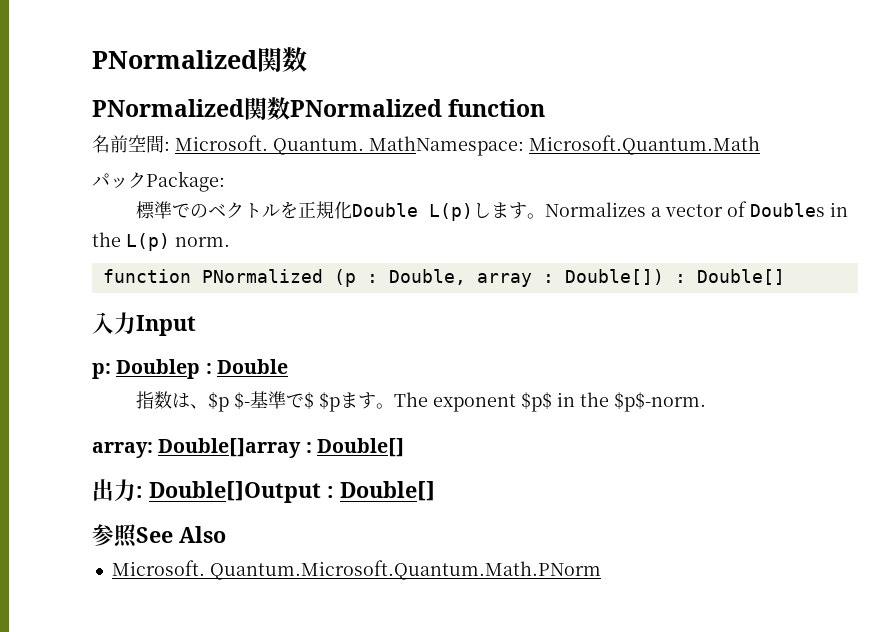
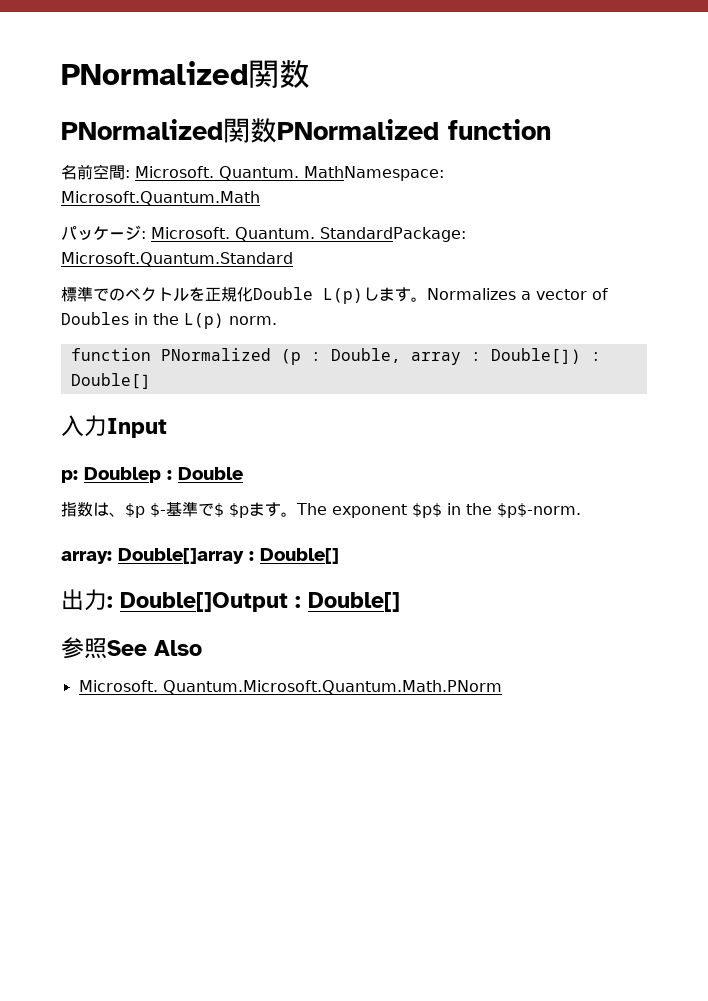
- パックPackage:
+ パッケージ: Microsoft. Quantum. StandardPackage: Microsoft.Quantum.Standard

